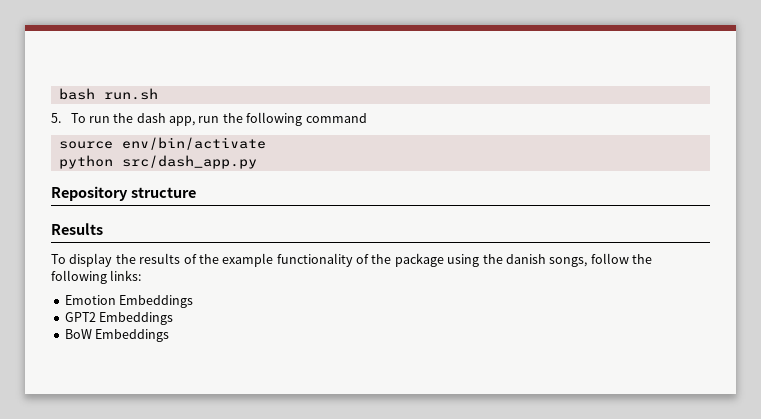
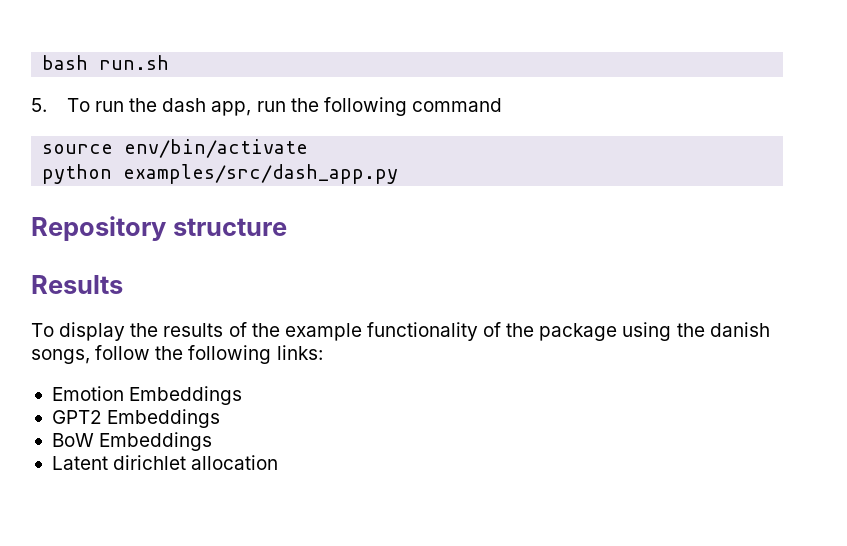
- python src/dash_app.py
+ python examples/src/dash_app.py
+ Latent dirichlet allocation

